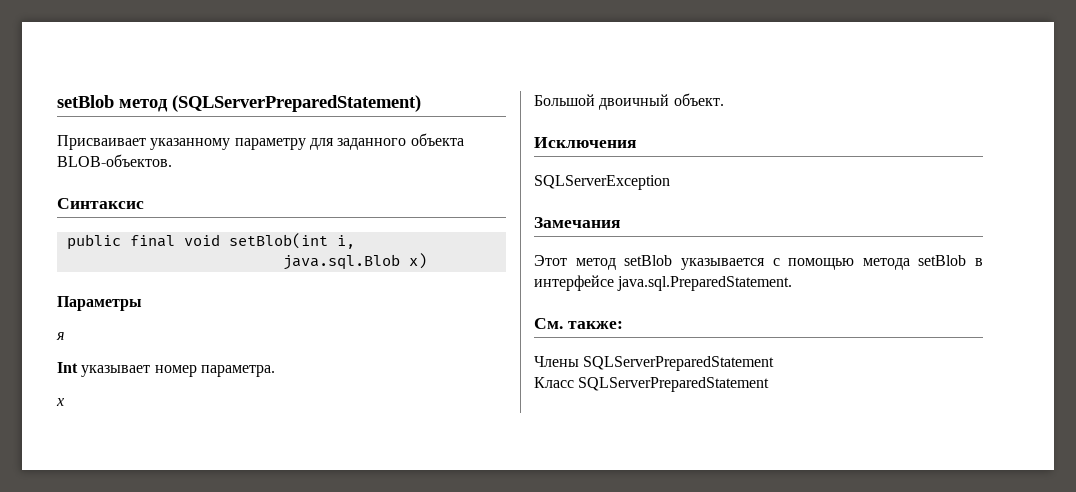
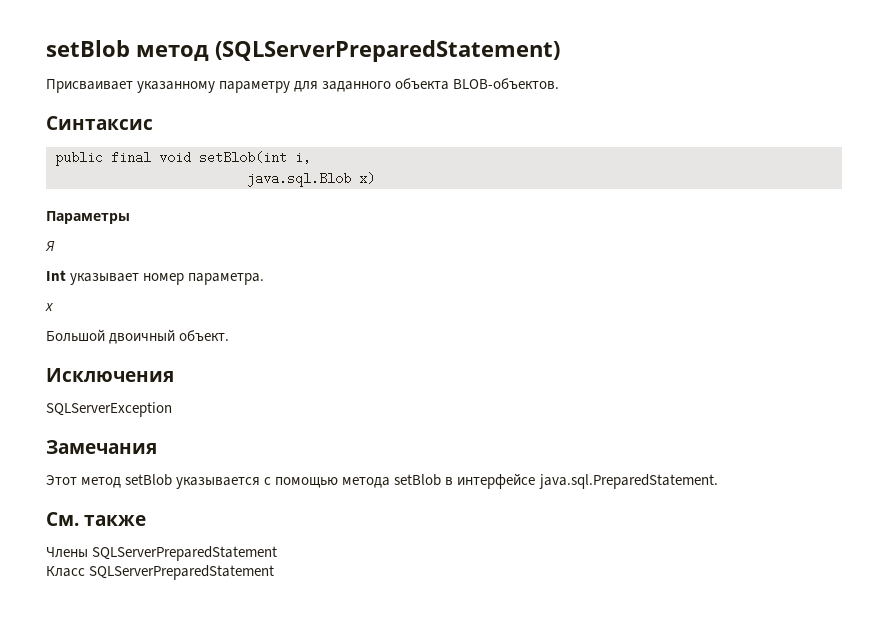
- я
+ Я
- См. также:
+ См. также

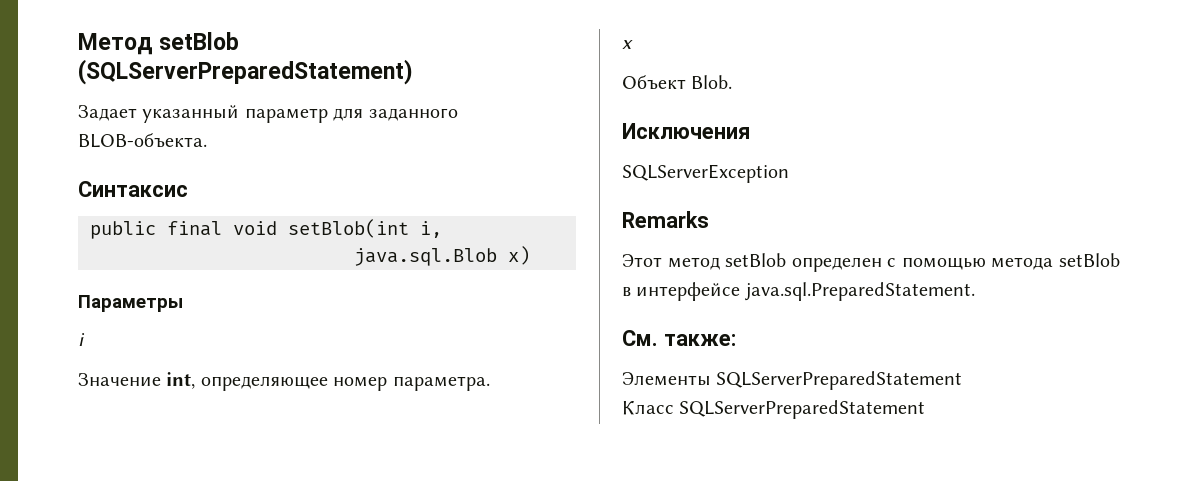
- setBlob метод (SQLServerPreparedStatement)
+ Метод setBlob (SQLServerPreparedStatement)
- Присваивает указанному параметру для заданного объекта BLOB-объектов.
+ Задает указанный параметр для заданного BLOB-объекта.
- Я
- Int указывает номер параметра.
+ i
+ Значение int, определяющее номер параметра.
- Большой двоичный объект.
+ Объект Blob.
- Замечания
+ Remarks
- Этот метод setBlob указывается с помощью метода setBlob в интерфейсе java.sql.PreparedStatement.
+ Этот метод setBlob определен с помощью метода setBlob в интерфейсе java.sql.PreparedStatement.
- См. также
- Члены SQLServerPreparedStatement
+ См. также:
+ Элементы SQLServerPreparedStatement

